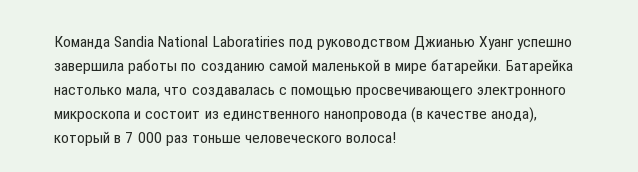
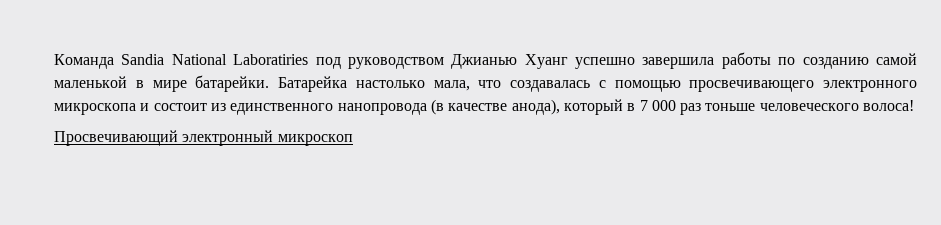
+ Просвечивающий электронный микроскоп

